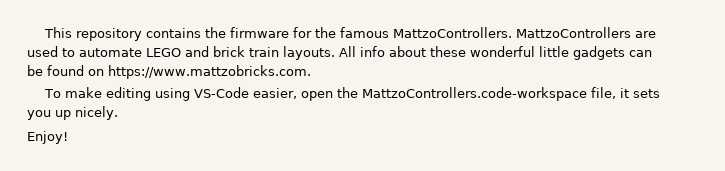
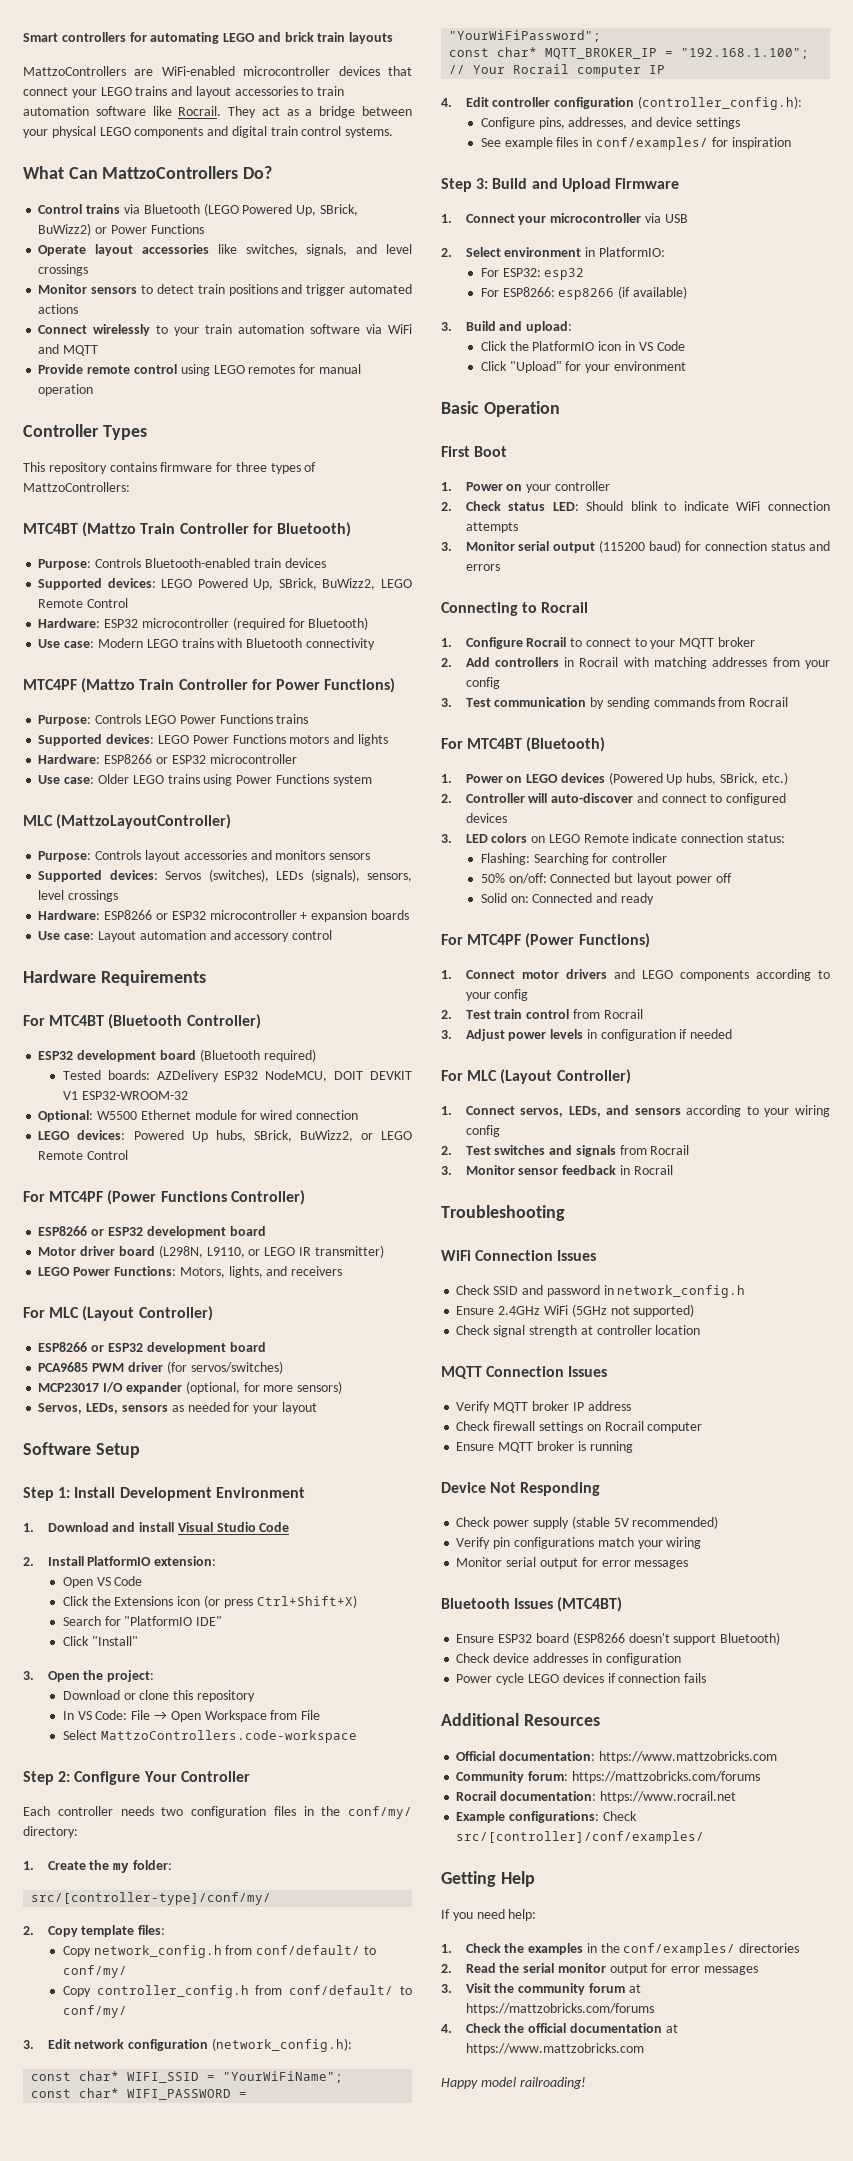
- This repository contains the firmware for the famous MattzoControllers. MattzoControllers are used to automate LEGO and brick train layouts. All info about these wonderful little gadgets can be found on https://www.mattzobricks.com.
- To make editing using VS-Code easier, open the MattzoControllers.code-workspace file, it sets you up nicely.
- Enjoy!
+ Smart controllers for automating LEGO and brick train layouts
+ MattzoControllers are WiFi-enabled microcontroller devices that connect your LEGO trains and layout accessories to train automation software like Rocrail. They act as a bridge between your physical LEGO components and digital train control systems.
+ What Can MattzoControllers Do?
+ Control trains via Bluetooth (LEGO Powered Up, SBrick, BuWizz2) or Power Functions
+ Operate layout accessories like switches, signals, and level crossings
+ Monitor sensors to detect train positions and trigger automated actions
+ Connect wirelessly to your train automation software via WiFi and MQTT
+ Provide remote control using LEGO remotes for manual operation
+ Controller Types
+ This repository contains firmware for three types of MattzoControllers:
+ MTC4BT (Mattzo Train Controller for Bluetooth)
+ Purpose: Controls Bluetooth-enabled train devices
+ Supported devices: LEGO Powered Up, SBrick, BuWizz2, LEGO Remote Control
+ Hardware: ESP32 microcontroller (required for Bluetooth)
+ Use case: Modern LEGO trains with Bluetooth connectivity
+ MTC4PF (Mattzo Train Controller for Power Functions)
+ Purpose: Controls LEGO Power Functions trains
+ Supported devices: LEGO Power Functions motors and lights
+ Hardware: ESP8266 or ESP32 microcontroller
+ Use case: Older LEGO trains using Power Functions system
+ MLC (MattzoLayoutController)
+ Purpose: Controls layout accessories and monitors sensors
+ Supported devices: Servos (switches), LEDs (signals), sensors, level crossings
+ Hardware: ESP8266 or ESP32 microcontroller + expansion boards
+ Use case: Layout automation and accessory control
+ Hardware Requirements
+ For MTC4BT (Bluetooth Controller)
+ ESP32 development board (Bluetooth required)
+ Tested boards: AZDelivery ESP32 NodeMCU, DOIT DEVKIT V1 ESP32-WROOM-32
+ Optional: W5500 Ethernet module for wired connection
+ LEGO devices: Powered Up hubs, SBrick, BuWizz2, or LEGO Remote Control
+ For MTC4PF (Power Functions Controller)
+ ESP8266 or ESP32 development board
+ Motor driver board (L298N, L9110, or LEGO IR transmitter)
+ LEGO Power Functions: Motors, lights, and receivers
+ For MLC (Layout Controller)
+ ESP8266 or ESP32 development board
+ PCA9685 PWM driver (for servos/switches)
+ MCP23017 I/O expander (optional, for more sensors)
+ Servos, LEDs, sensors as needed for your layout
+ Software Setup
+ Step 1: Install Development Environment
+ 1. Download and install Visual Studio Code
+ 2. Install PlatformIO extension:
+ Open VS Code
+ Click the Extensions icon (or press Ctrl+Shift+X)
+ Search for "PlatformIO IDE"
+ Click "Install"
+ 3. Open the project:
+ Download or clone this repository
+ In VS Code: File → Open Workspace from File
+ Select MattzoControllers.code-workspace
+ Step 2: Configure Your Controller
+ Each controller needs two configuration files in the conf/my/ directory:
+ 1. Create the my folder:
+ src/[controller-type]/conf/my/
+ 2. Copy template files:
+ Copy network_config.h from conf/default/ to conf/my/
+ Copy controller_config.h from conf/default/ to conf/my/
+ 3. Edit network configuration (network_config.h):
+ const char* WIFI_SSID = "YourWiFiName";
+ const char* WIFI_PASSWORD = "YourWiFiPassword";
+ const char* MQTT_BROKER_IP = "192.168.1.100"; // Your Rocrail computer IP
+ 4. Edit controller configuration (controller_config.h):
+ Configure pins, addresses, and device settings
+ See example files in conf/examples/ for inspiration
+ Step 3: Build and Upload Firmware
+ 1. Connect your microcontroller via USB
+ 2. Select environment in PlatformIO:
+ For ESP32: esp32
+ For ESP8266: esp8266 (if available)
+ 3. Build and upload:
+ Click the PlatformIO icon in VS Code
+ Click "Upload" for your environment
+ Basic Operation
+ First Boot
+ 1. Power on your controller
+ 2. Check status LED: Should blink to indicate WiFi connection attempts
+ 3. Monitor serial output (115200 baud) for connection status and errors
+ Connecting to Rocrail
+ 1. Configure Rocrail to connect to your MQTT broker
+ 2. Add controllers in Rocrail with matching addresses from your config
+ 3. Test communication by sending commands from Rocrail
+ For MTC4BT (Bluetooth)
+ 1. Power on LEGO devices (Powered Up hubs, SBrick, etc.)
+ 2. Controller will auto-discover and connect to configured devices
+ 3. LED colors on LEGO Remote indicate connection status:
+ Flashing: Searching for controller
+ 50% on/off: Connected but layout power off
+ Solid on: Connected and ready
+ For MTC4PF (Power Functions)
+ 1. Connect motor drivers and LEGO components according to your config
+ 2. Test train control from Rocrail
+ 3. Adjust power levels in configuration if needed
+ For MLC (Layout Controller)
+ 1. Connect servos, LEDs, and sensors according to your wiring config
+ 2. Test switches and signals from Rocrail
+ 3. Monitor sensor feedback in Rocrail
+ Troubleshooting
+ WiFi Connection Issues
+ Check SSID and password in network_config.h
+ Ensure 2.4GHz WiFi (5GHz not supported)
+ Check signal strength at controller location
+ MQTT Connection Issues
+ Verify MQTT broker IP address
+ Check firewall settings on Rocrail computer
+ Ensure MQTT broker is running
+ Device Not Responding
+ Check power supply (stable 5V recommended)
+ Verify pin configurations match your wiring
+ Monitor serial output for error messages
+ Bluetooth Issues (MTC4BT)
+ Ensure ESP32 board (ESP8266 doesn't support Bluetooth)
+ Check device addresses in configuration
+ Power cycle LEGO devices if connection fails
+ Additional Resources
+ Official documentation: https://www.mattzobricks.com
+ Community forum: https://mattzobricks.com/forums
+ Rocrail documentation: https://www.rocrail.net
+ Example configurations: Check src/[controller]/conf/examples/
+ Getting Help
+ If you need help:
+ 1. Check the examples in the conf/examples/ directories
+ 2. Read the serial monitor output for error messages
+ 3. Visit the community forum at https://mattzobricks.com/forums
+ 4. Check the official documentation at https://www.mattzobricks.com
+ Happy model railroading!

